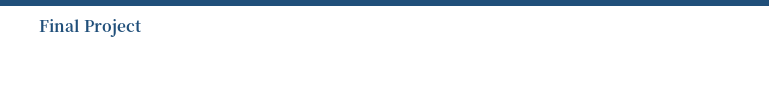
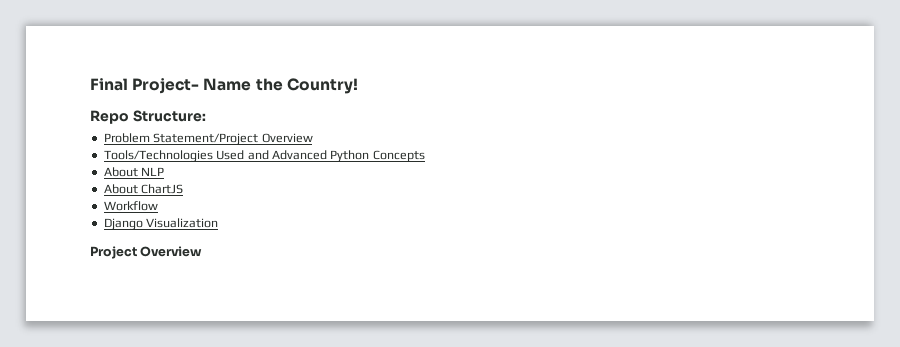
- Final Project
+ Final Project- Name the Country!
+ Repo Structure:
+ Problem Statement/Project Overview
+ Tools/Technologies Used and Advanced Python Concepts
+ About NLP
+ About ChartJS
+ Workflow
+ Django Visualization
+ Project Overview

